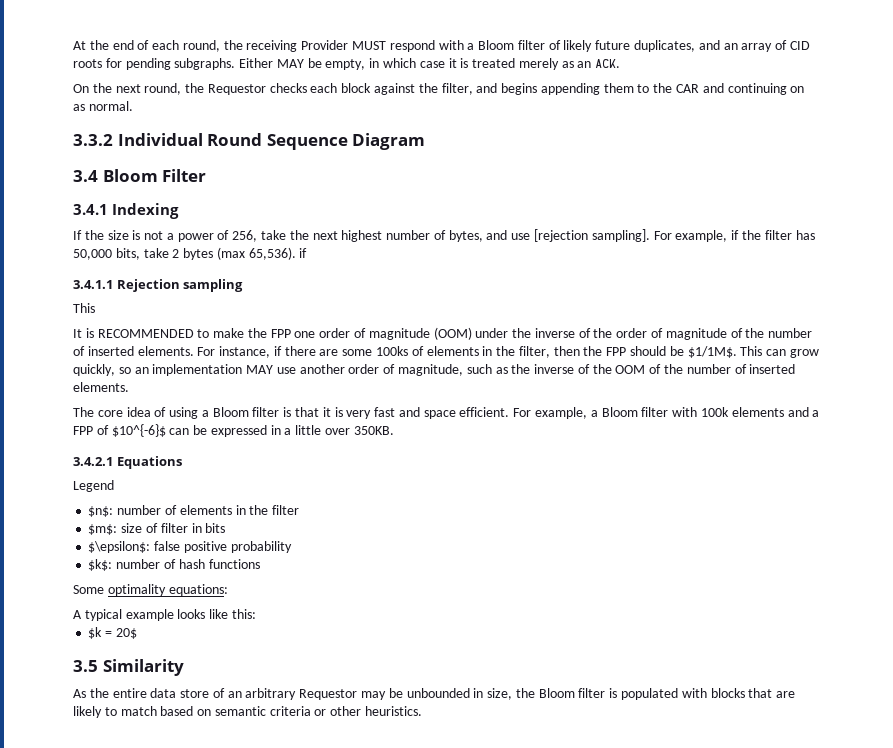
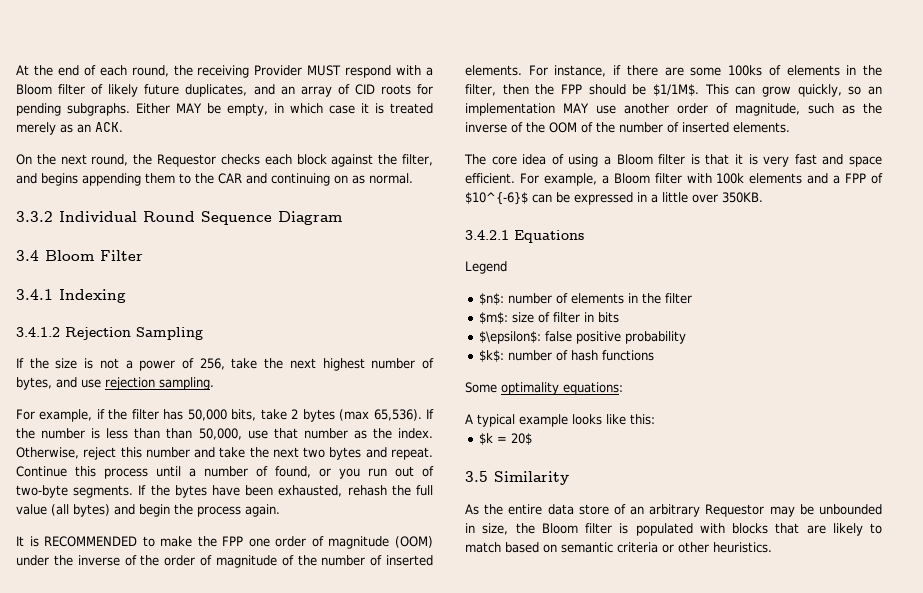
+ 3.4.1.2 Rejection Sampling
- If the size is not a power of 256, take the next highest number of bytes, and use [rejection sampling]. For example, if the filter has 50,000 bits, take 2 bytes (max 65,536). if
- 3.4.1.1 Rejection sampling
- This
+ If the size is not a power of 256, take the next highest number of bytes, and use rejection sampling.
+ For example, if the filter has 50,000 bits, take 2 bytes (max 65,536). If the number is less than than 50,000, use that number as the index. Otherwise, reject this number and take the next two bytes and repeat. Continue this process until a number of found, or you run out of two-byte segments. If the bytes have been exhausted, rehash the full value (all bytes) and begin the process again.

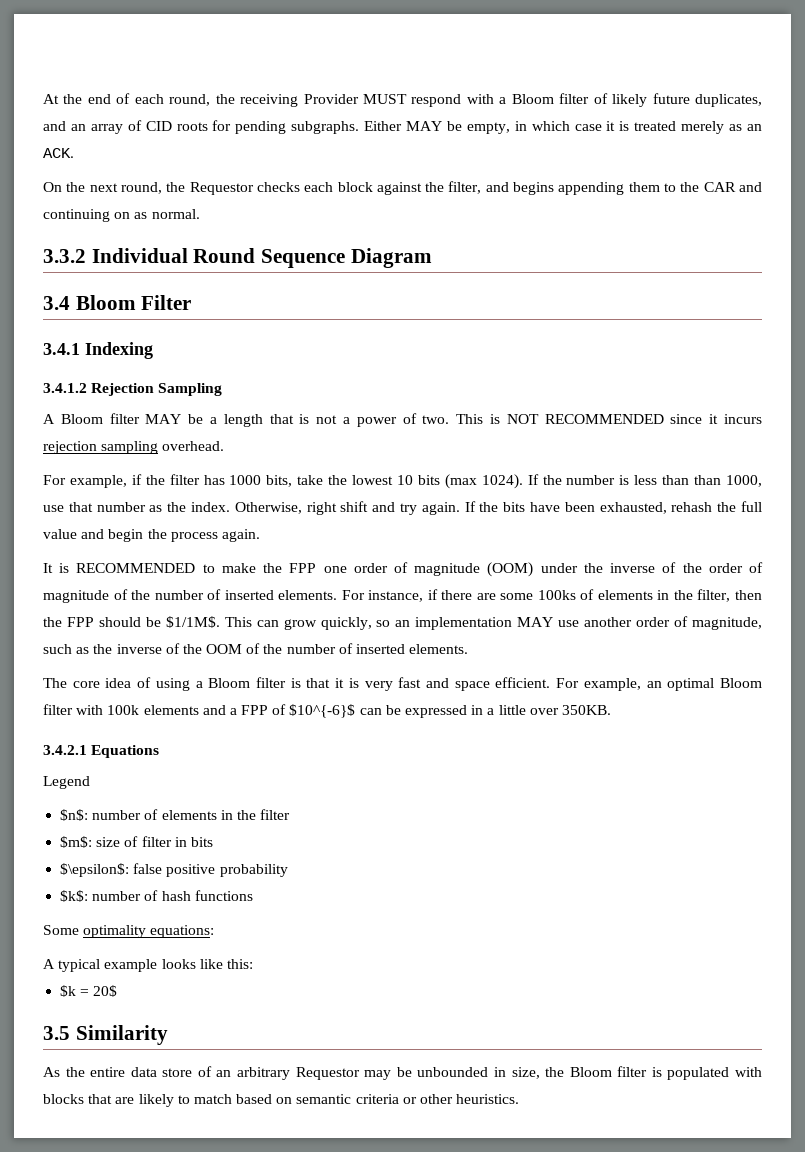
- If the size is not a power of 256, take the next highest number of bytes, and use rejection sampling.
+ A Bloom filter MAY be a length that is not a power of two. This is NOT RECOMMENDED since it incurs rejection sampling overhead.
- For example, if the filter has 50,000 bits, take 2 bytes (max 65,536).
+ For example, if the filter has 1000 bits, take the lowest 10 bits (max 1024).
- If the number is less than than 50,000, use that number as the index.
+ If the number is less than than 1000, use that number as the index.
- Otherwise, reject this number and take the next two bytes and repeat. Continue this process until a number of found, or you run out of two-byte segments. If the bytes have been exhausted, rehash the full value (all bytes) and begin the process again.
+ Otherwise, right shift and try again. If the bits have been exhausted, rehash the full value and begin the process again.
- For example, a Bloom filter with 100k elements and a FPP of $10^{-6}$ can be expressed in a little over 350KB.
+ For example, an optimal Bloom filter with 100k elements and a FPP of $10^{-6}$ can be expressed in a little over 350KB.

